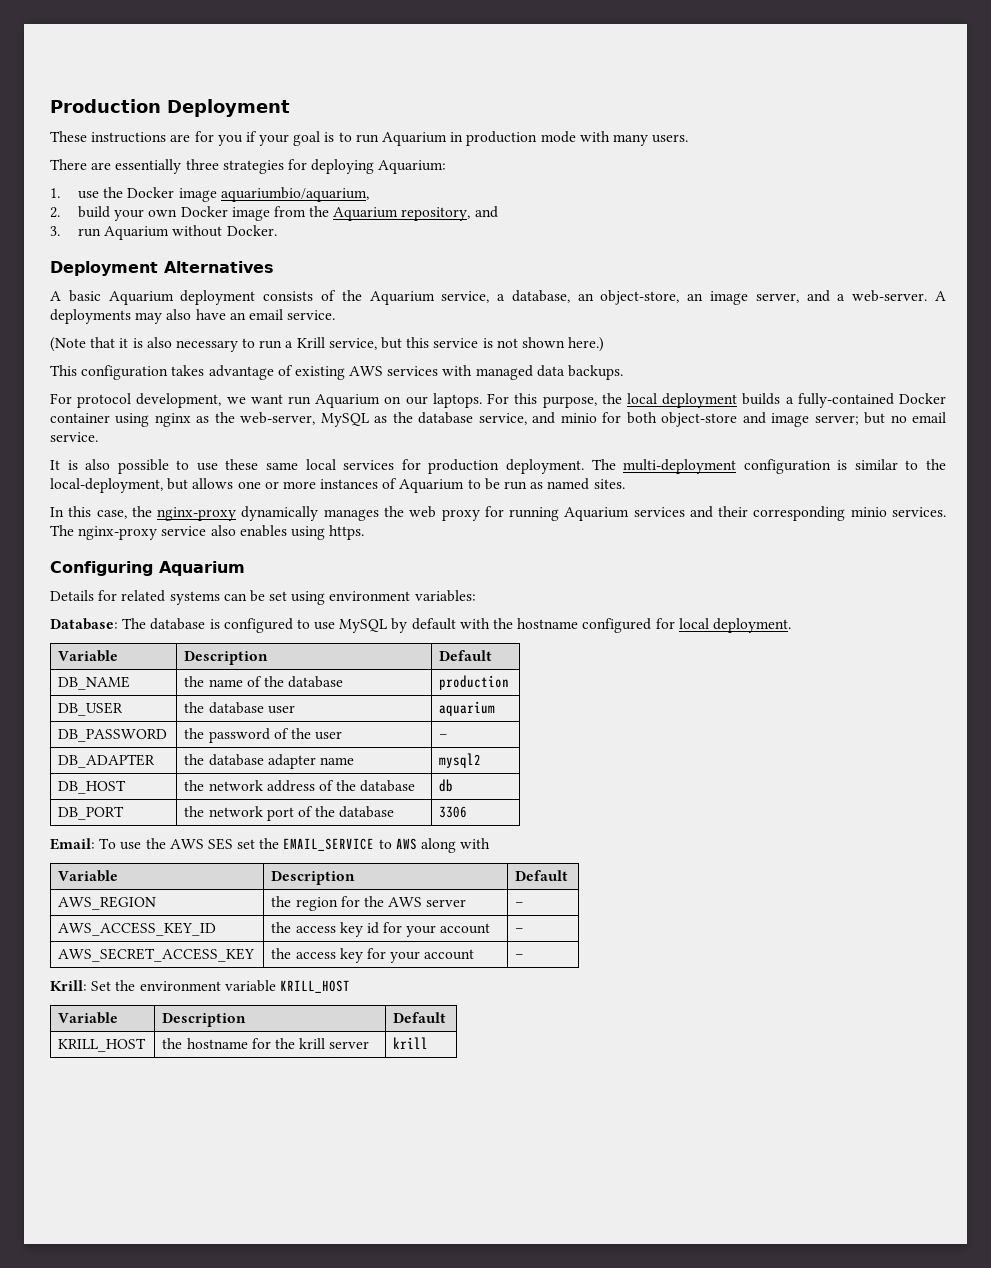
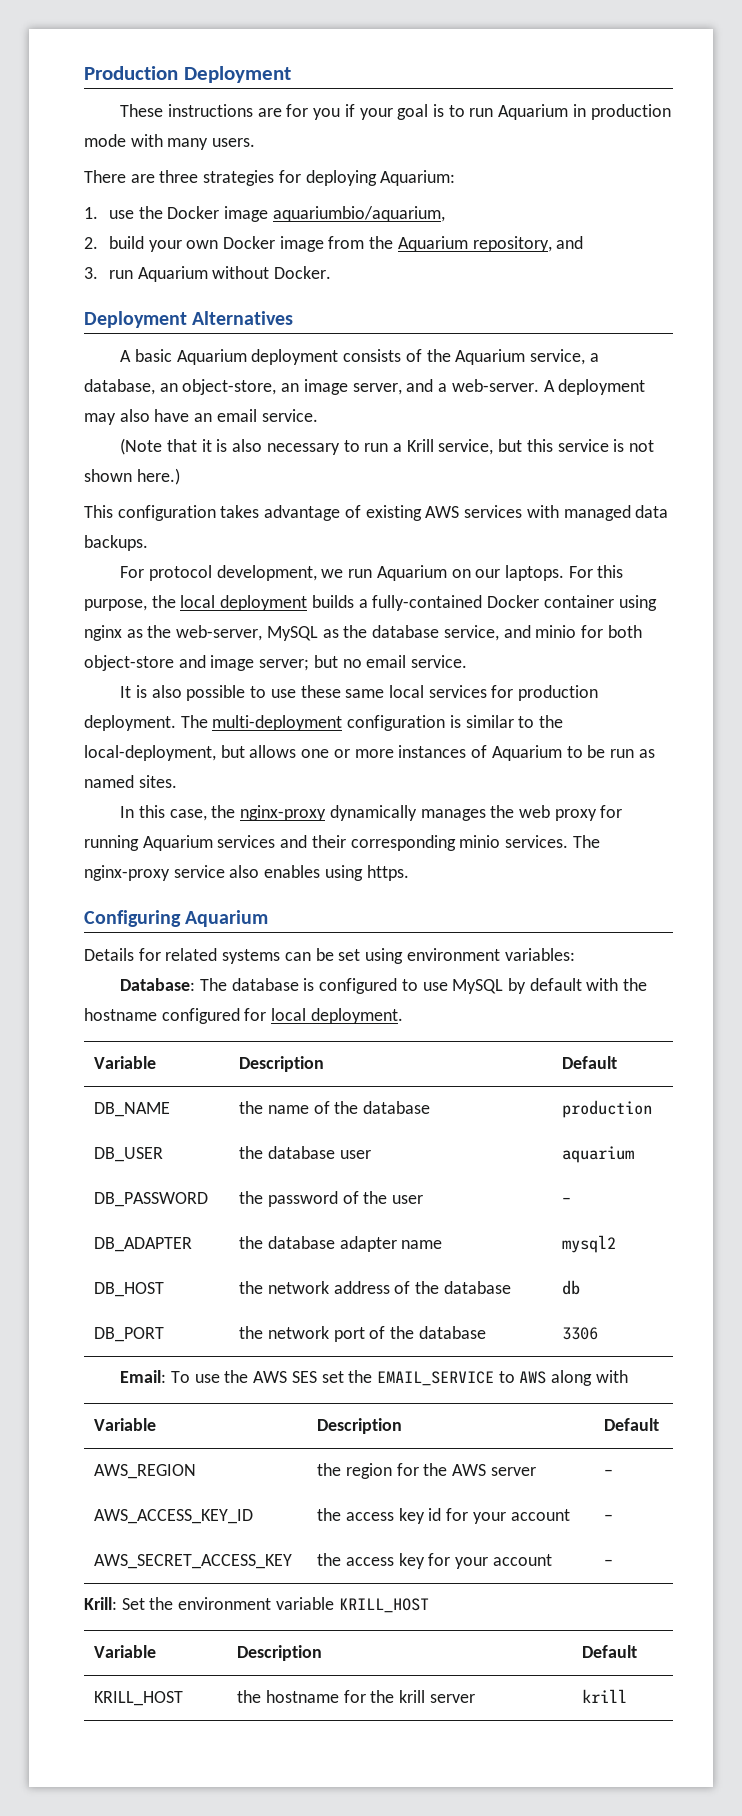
- There are essentially three strategies for deploying Aquarium:
+ There are three strategies for deploying Aquarium:
- A deployments may also have an email service.
+ A deployment may also have an email service.
- For protocol development, we want run Aquarium on our laptops.
+ For protocol development, we run Aquarium on our laptops.

